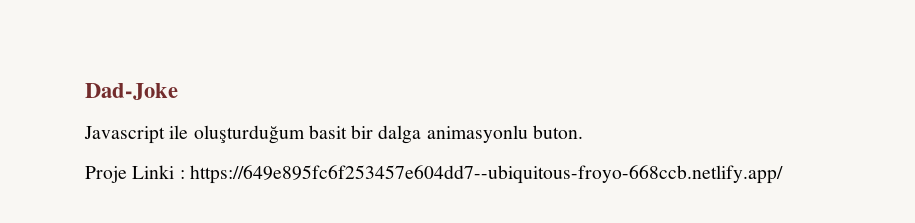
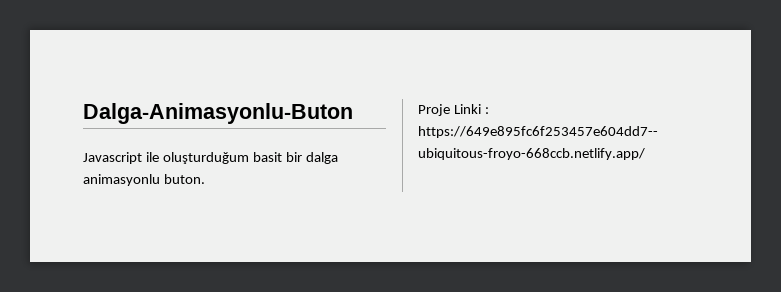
- Dad-Joke
+ Dalga-Animasyonlu-Buton

